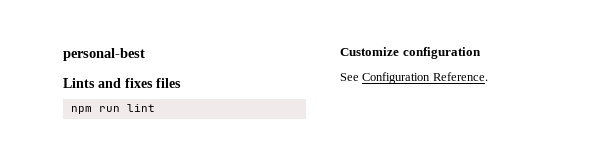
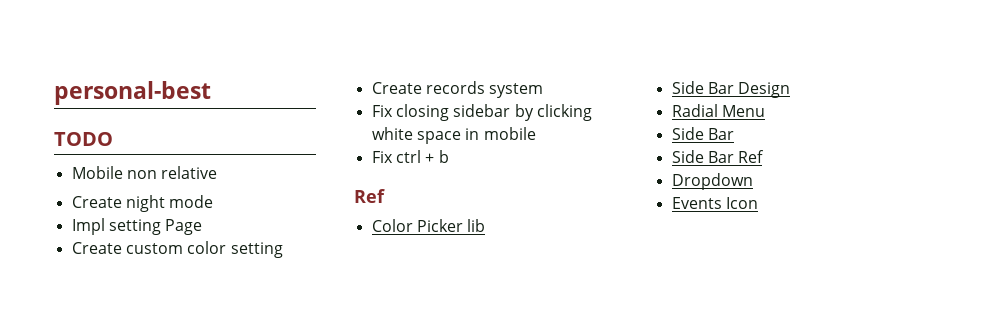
- Lints and fixes files
- npm run lint
- Customize configuration
- See Configuration Reference.
+ TODO
+ Mobile non relative
+ Create night mode
+ Impl setting Page
+ Create custom color setting
+ Create records system
+ Fix closing sidebar by clicking white space in mobile
+ Fix ctrl + b
+ Ref
+ Color Picker lib
+ Side Bar Design
+ Radial Menu
+ Side Bar
+ Side Bar Ref
+ Dropdown
+ Events Icon

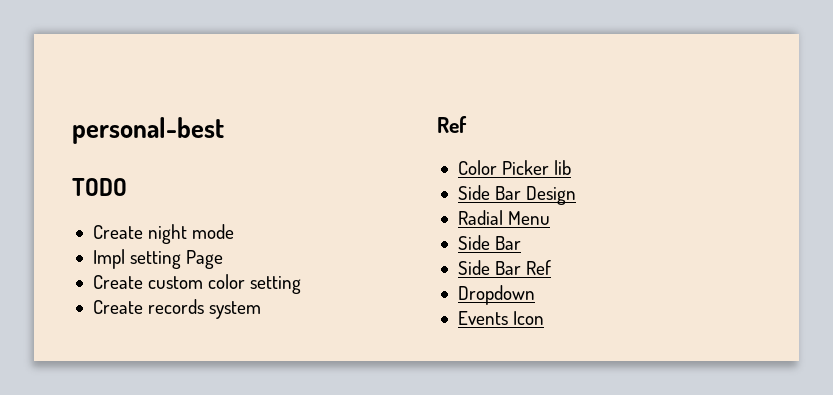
- Mobile non relative
- Fix closing sidebar by clicking white space in mobile
- Fix ctrl + b

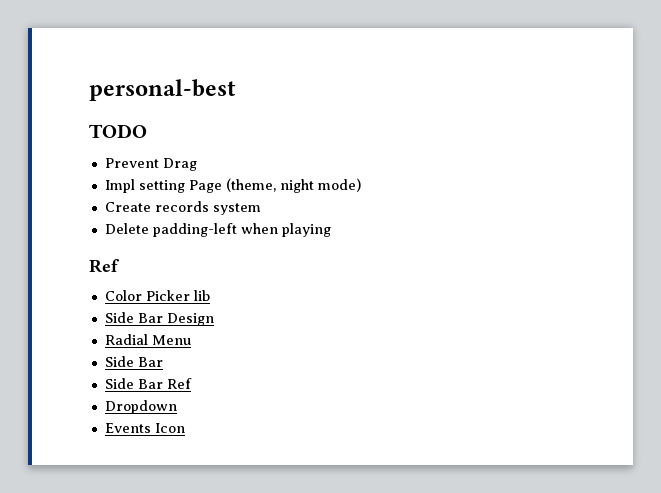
- Create night mode
+ Prevent Drag
- Impl setting Page
- Create custom color setting
+ Impl setting Page (theme, night mode)
+ Delete padding-left when playing

